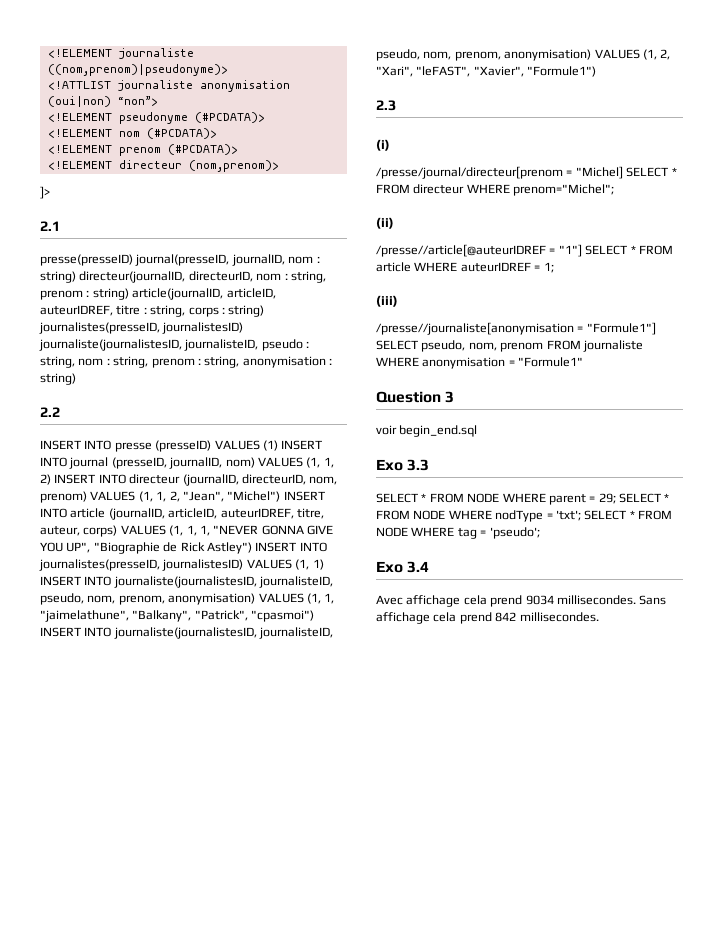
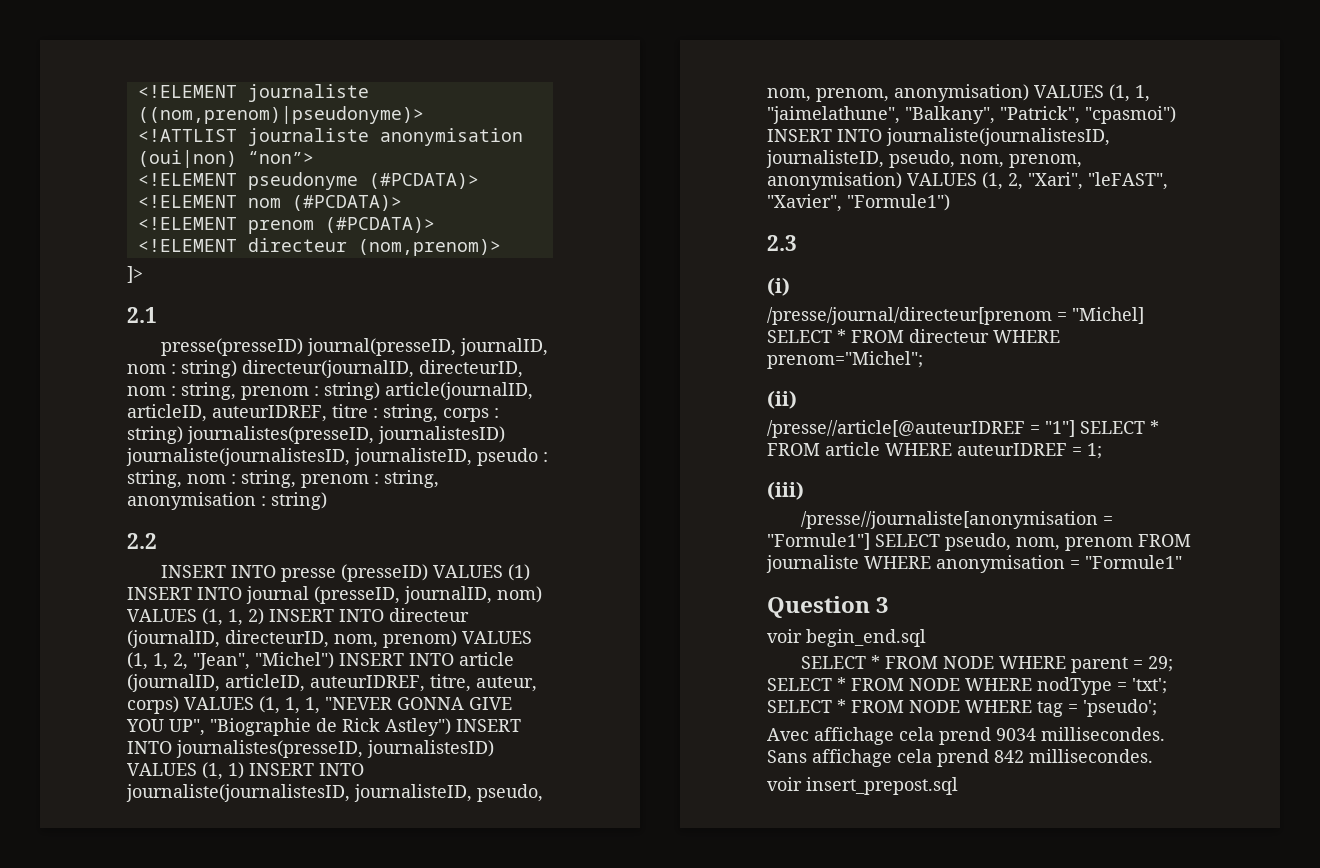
- Exo 3.3
- Exo 3.4
+ voir insert_prepost.sql

